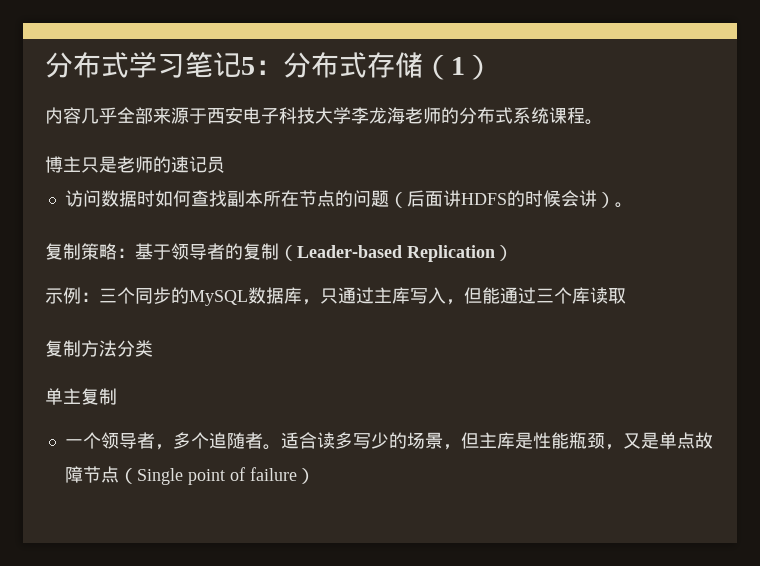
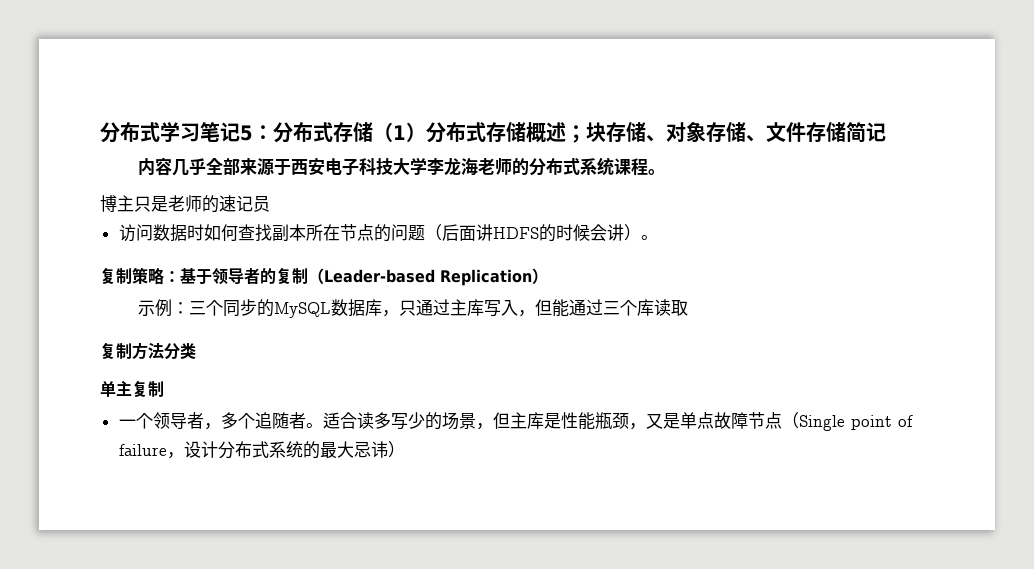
- 分布式学习笔记5：分布式存储（1）
+ 分布式学习笔记5：分布式存储（1）分布式存储概述；块存储、对象存储、文件存储简记
- 适合读多写少的场景，但主库是性能瓶颈，又是单点故障节点（Single point of failure）
+ 适合读多写少的场景，但主库是性能瓶颈，又是单点故障节点（Single point of failure，设计分布式系统的最大忌讳）

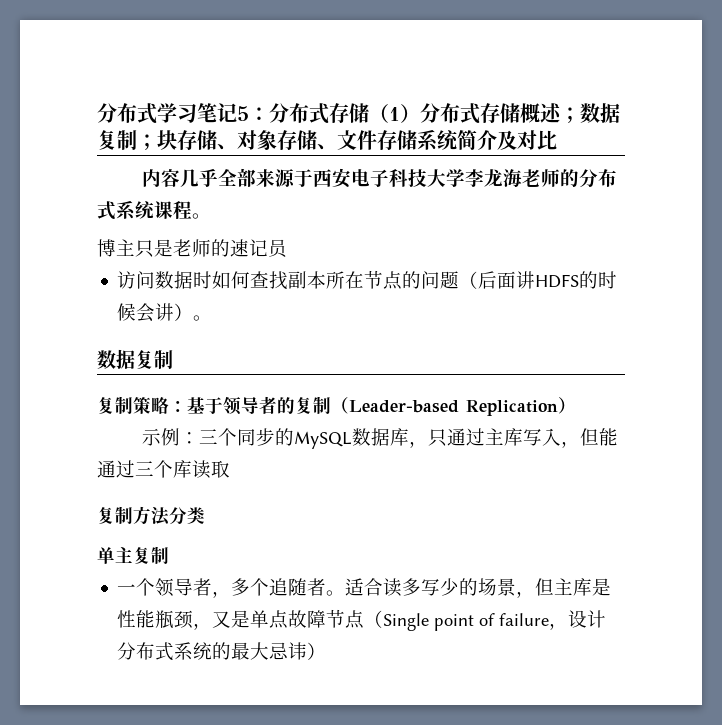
- 分布式学习笔记5：分布式存储（1）分布式存储概述；块存储、对象存储、文件存储简记
+ 分布式学习笔记5：分布式存储（1）分布式存储概述；数据复制；块存储、对象存储、文件存储系统简介及对比
  访问数据时如何查找副本所在节点的问题（后面讲HDFS的时候会讲）。
+ 数据复制

